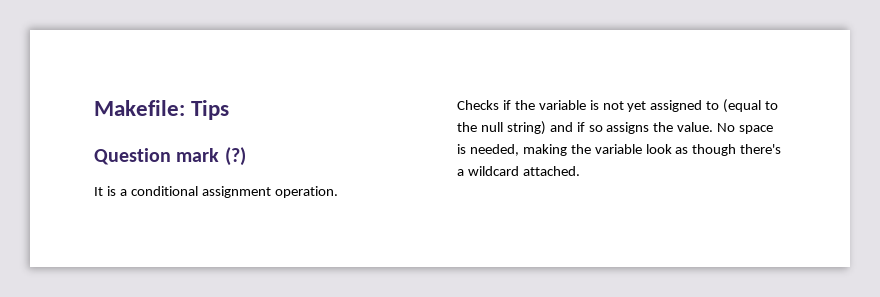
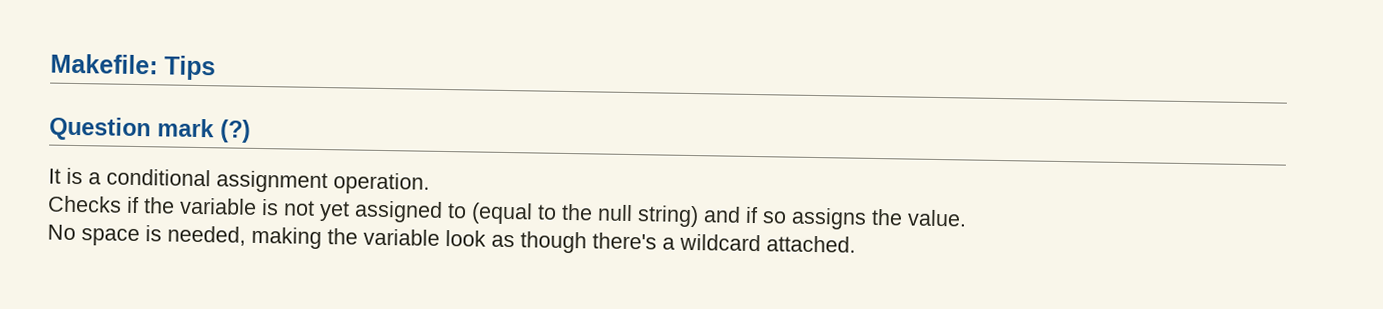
- Checks if the variable is not yet assigned to (equal to the null string) and if so assigns the value. No space is needed, making the variable look as though there's a wildcard attached.
+ Checks if the variable is not yet assigned to (equal to the null string) and if so assigns the value.
+ No space is needed, making the variable look as though there's a wildcard attached.

